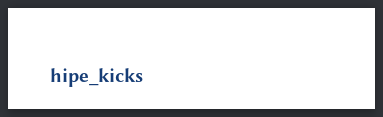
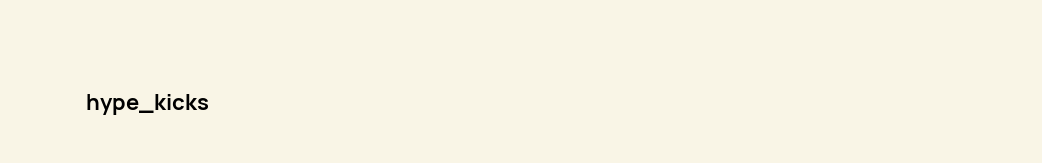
- hipe_kicks
+ hype_kicks

